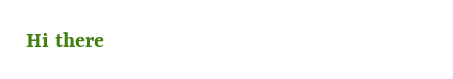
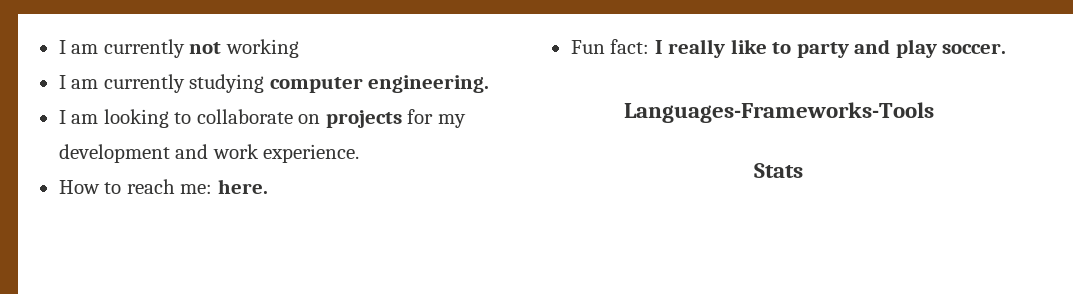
- Hi there
+ I am currently not working
+ I am currently studying computer engineering.
+ I am looking to collaborate on projects for my development and work experience.
+ How to reach me: here.
+ Fun fact: I really like to party and play soccer.
+ Languages-Frameworks-Tools
+ Stats

